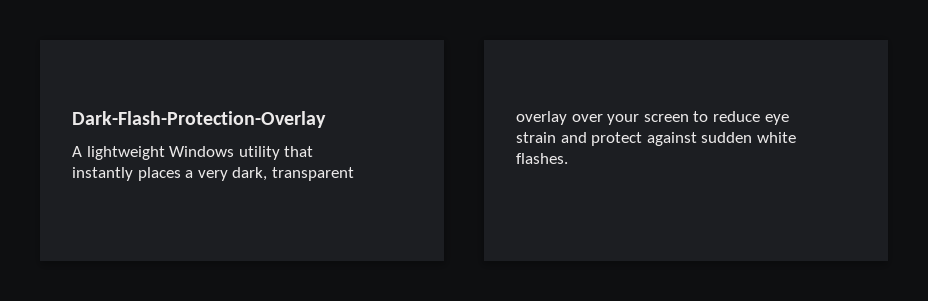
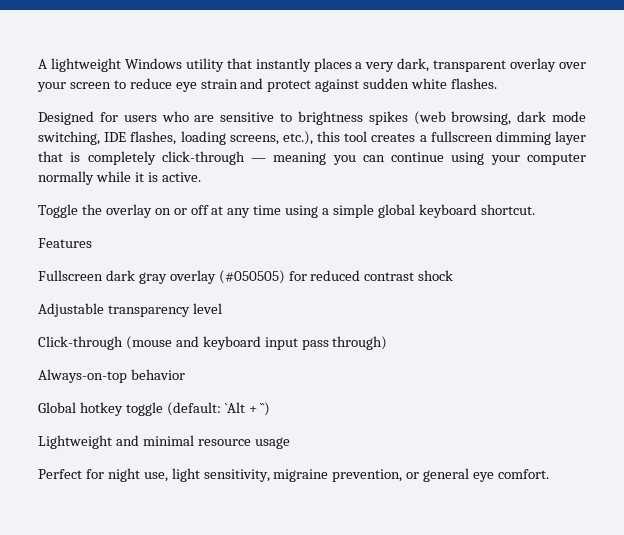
- Dark-Flash-Protection-Overlay
+ Designed for users who are sensitive to brightness spikes (web browsing, dark mode switching, IDE flashes, loading screens, etc.), this tool creates a fullscreen dimming layer that is completely click-through — meaning you can continue using your computer normally while it is active.
+ Toggle the overlay on or off at any time using a simple global keyboard shortcut.
+ Features
+ Fullscreen dark gray overlay (#050505) for reduced contrast shock
+ Adjustable transparency level
+ Click-through (mouse and keyboard input pass through)
+ Always-on-top behavior
+ Global hotkey toggle (default: `Alt + ``)
+ Lightweight and minimal resource usage
+ Perfect for night use, light sensitivity, migraine prevention, or general eye comfort.

